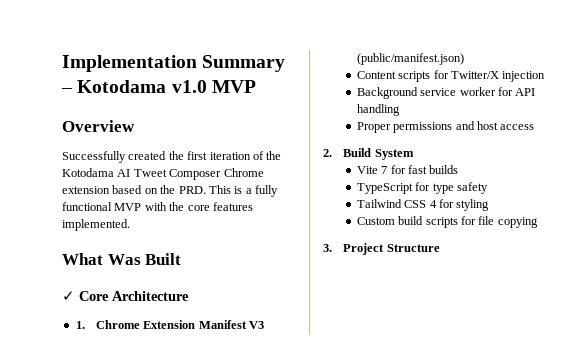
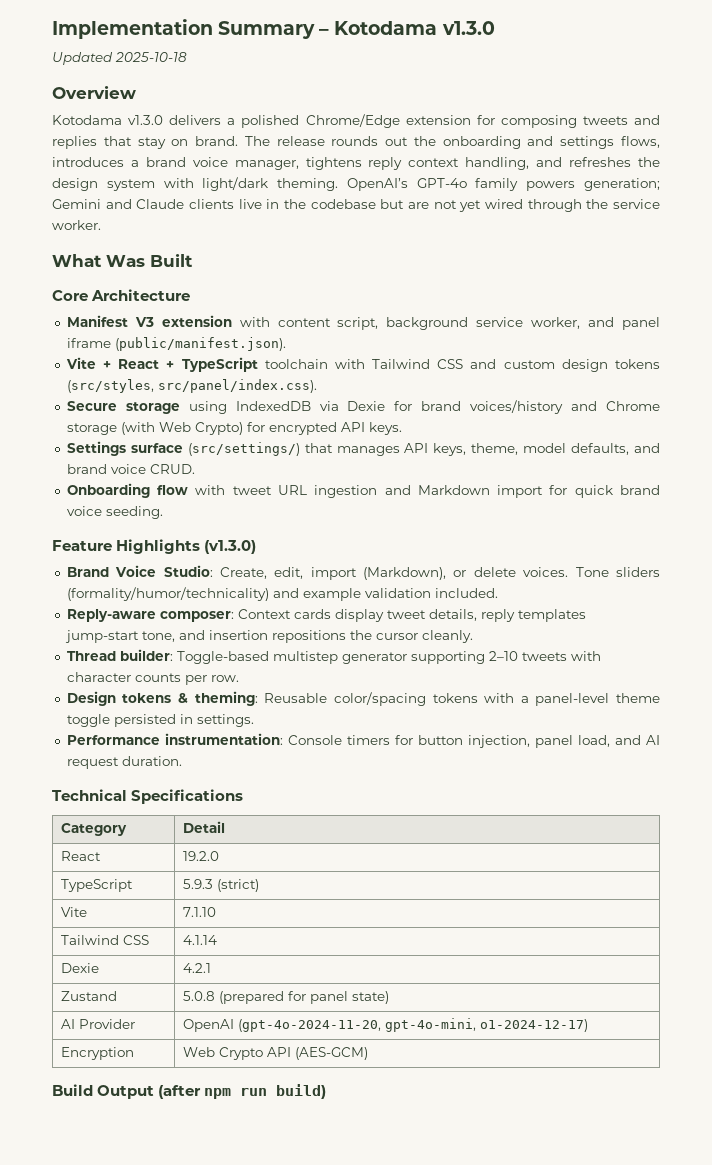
- Implementation Summary – Kotodama v1.0 MVP
+ Implementation Summary – Kotodama v1.3.0
+ Updated 2025-10-18
  Overview
- Successfully created the first iteration of the Kotodama AI Tweet Composer Chrome extension based on the PRD. This is a fully functional MVP with the core features implemented.
+ Kotodama v1.3.0 delivers a polished Chrome/Edge extension for composing tweets and replies that stay on brand. The release rounds out the onboarding and settings flows, introduces a brand voice manager, tightens reply context handling, and refreshes the design system with light/dark theming. OpenAI’s GPT-4o family powers generation; Gemini and Claude clients live in the codebase but are not yet wired through the service worker.
- ✓ Core Architecture
+ Core Architecture
- 1. Chrome Extension Manifest V3 (public/manifest.json)
- Content scripts for Twitter/X injection
- Background service worker for API handling
- Proper permissions and host access
- 2. Build System
- Vite 7 for fast builds
- TypeScript for type safety
- Tailwind CSS 4 for styling
- Custom build scripts for file copying
- 3. Project Structure
+ Manifest V3 extension with content script, background service worker, and panel iframe (public/manifest.json).
+ Vite + React + TypeScript toolchain with Tailwind CSS and custom design tokens (src/styles, src/panel/index.css).
+ Secure storage using IndexedDB via Dexie for brand voices/history and Chrome storage (with Web Crypto) for encrypted API keys.
+ Settings surface (src/settings/) that manages API keys, theme, model defaults, and brand voice CRUD.
+ Onboarding flow with tweet URL ingestion and Markdown import for quick brand voice seeding.
+ Feature Highlights (v1.3.0)
+ Brand Voice Studio: Create, edit, import (Markdown), or delete voices. Tone sliders (formality/humor/technicality) and example validation included.
+ Reply-aware composer: Context cards display tweet details, reply templates jump-start tone, and insertion repositions the cursor cleanly.
+ Thread builder: Toggle-based multistep generator supporting 2–10 tweets with character counts per row.
+ Design tokens & theming: Reusable color/spacing tokens with a panel-level theme toggle persisted in settings.
+ Performance instrumentation: Console timers for button injection, panel load, and AI request duration.
+ Technical Specifications
+ Category | Detail
+ React | 19.2.0
+ TypeScript | 5.9.3 (strict)
+ Vite | 7.1.10
+ Tailwind CSS | 4.1.14
+ Dexie | 4.2.1
+ Zustand | 5.0.8 (prepared for panel state)
+ AI Provider | OpenAI (gpt-4o-2024-11-20, gpt-4o-mini, o1-2024-12-17)
+ Encryption | Web Crypto API (AES-GCM)
+ Build Output (after npm run build)

